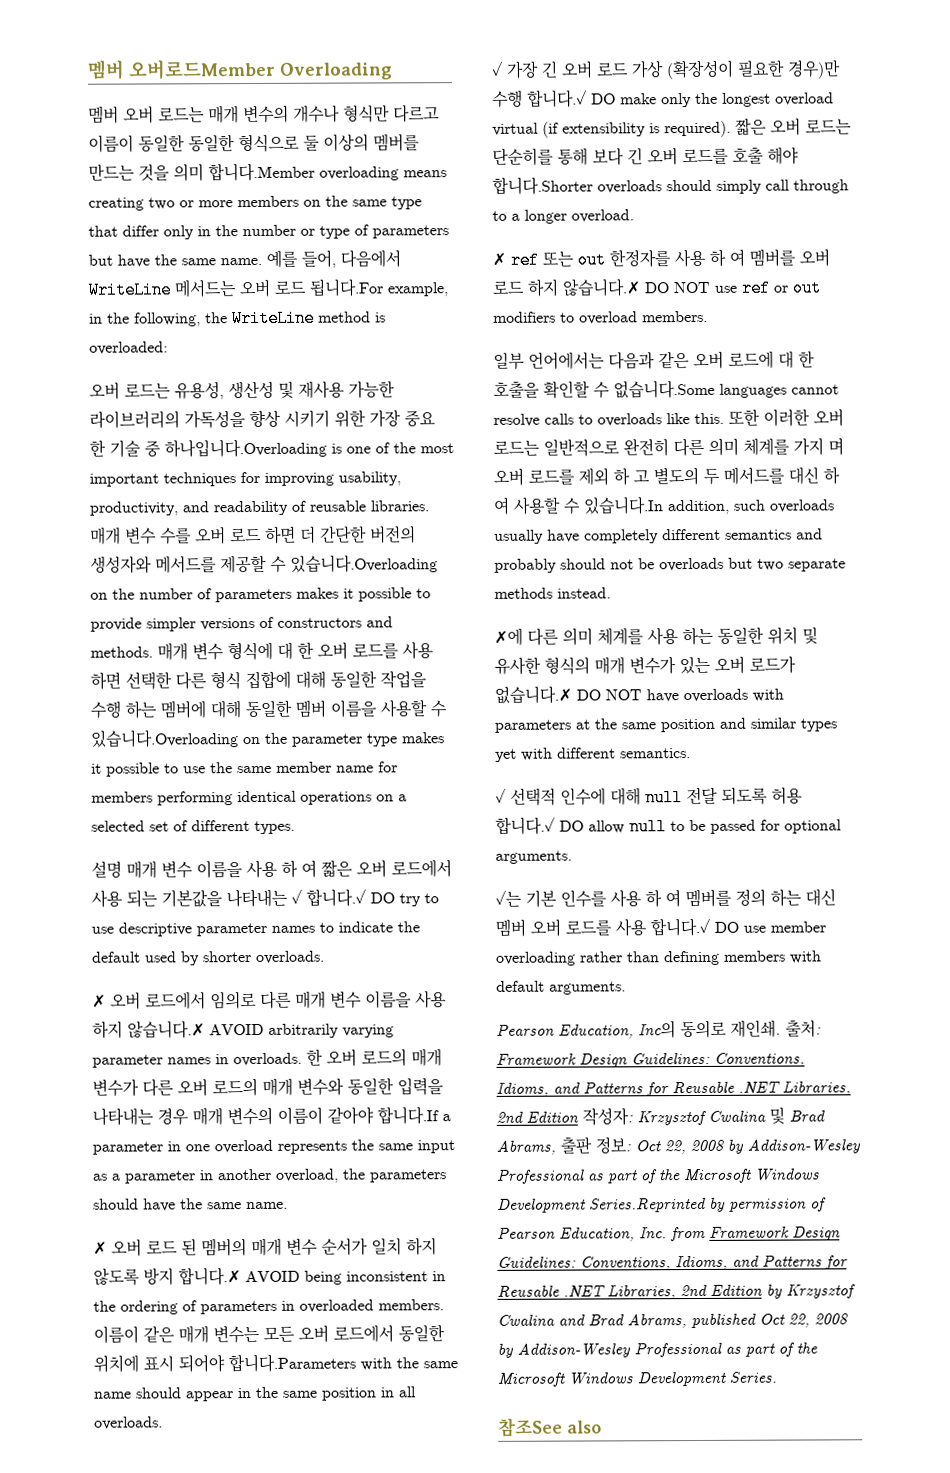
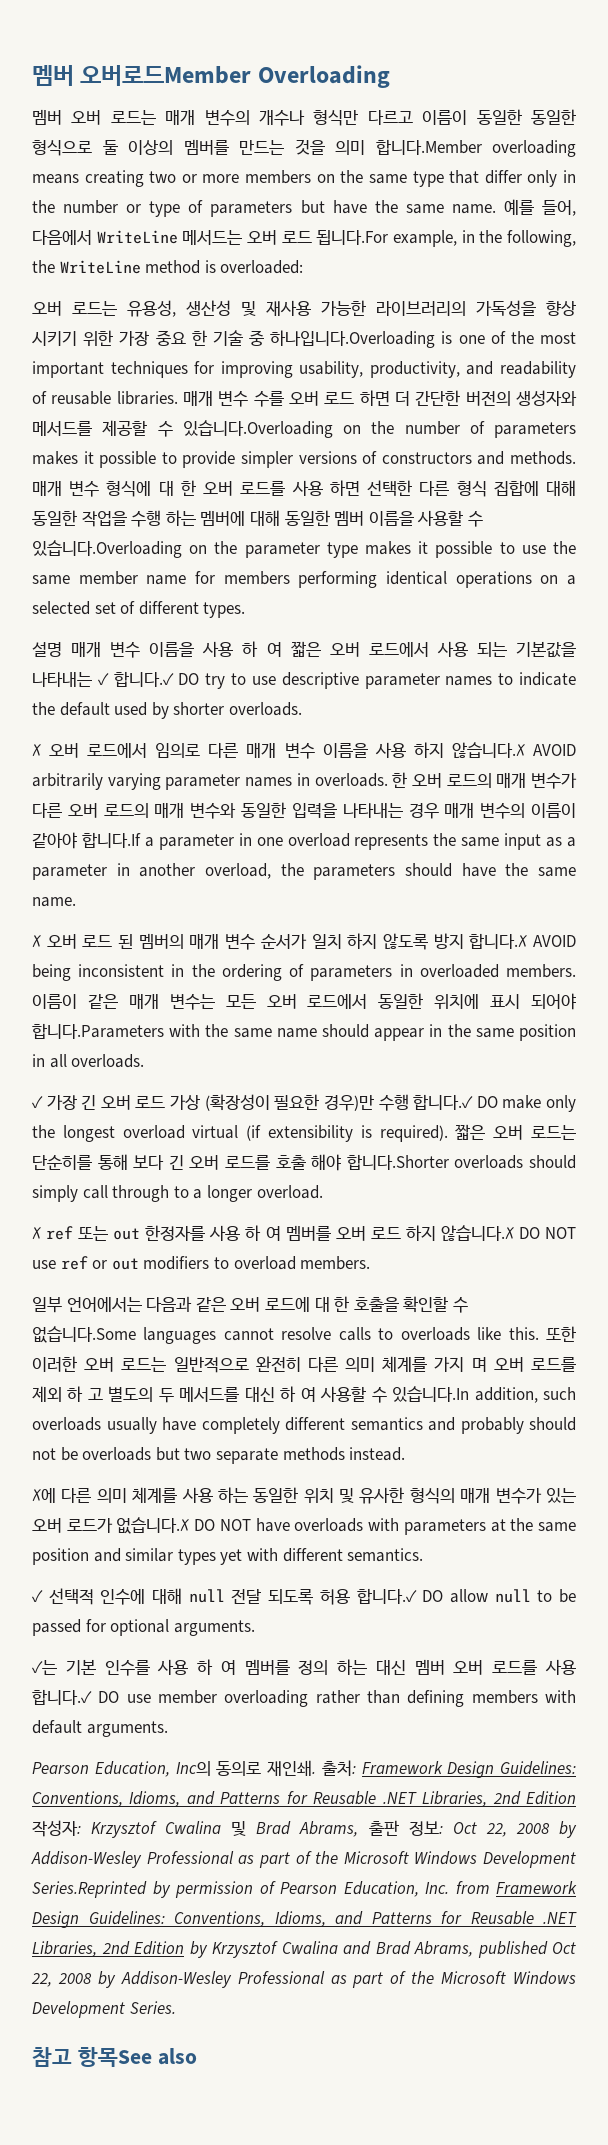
- 참조See also
+ 참고 항목See also

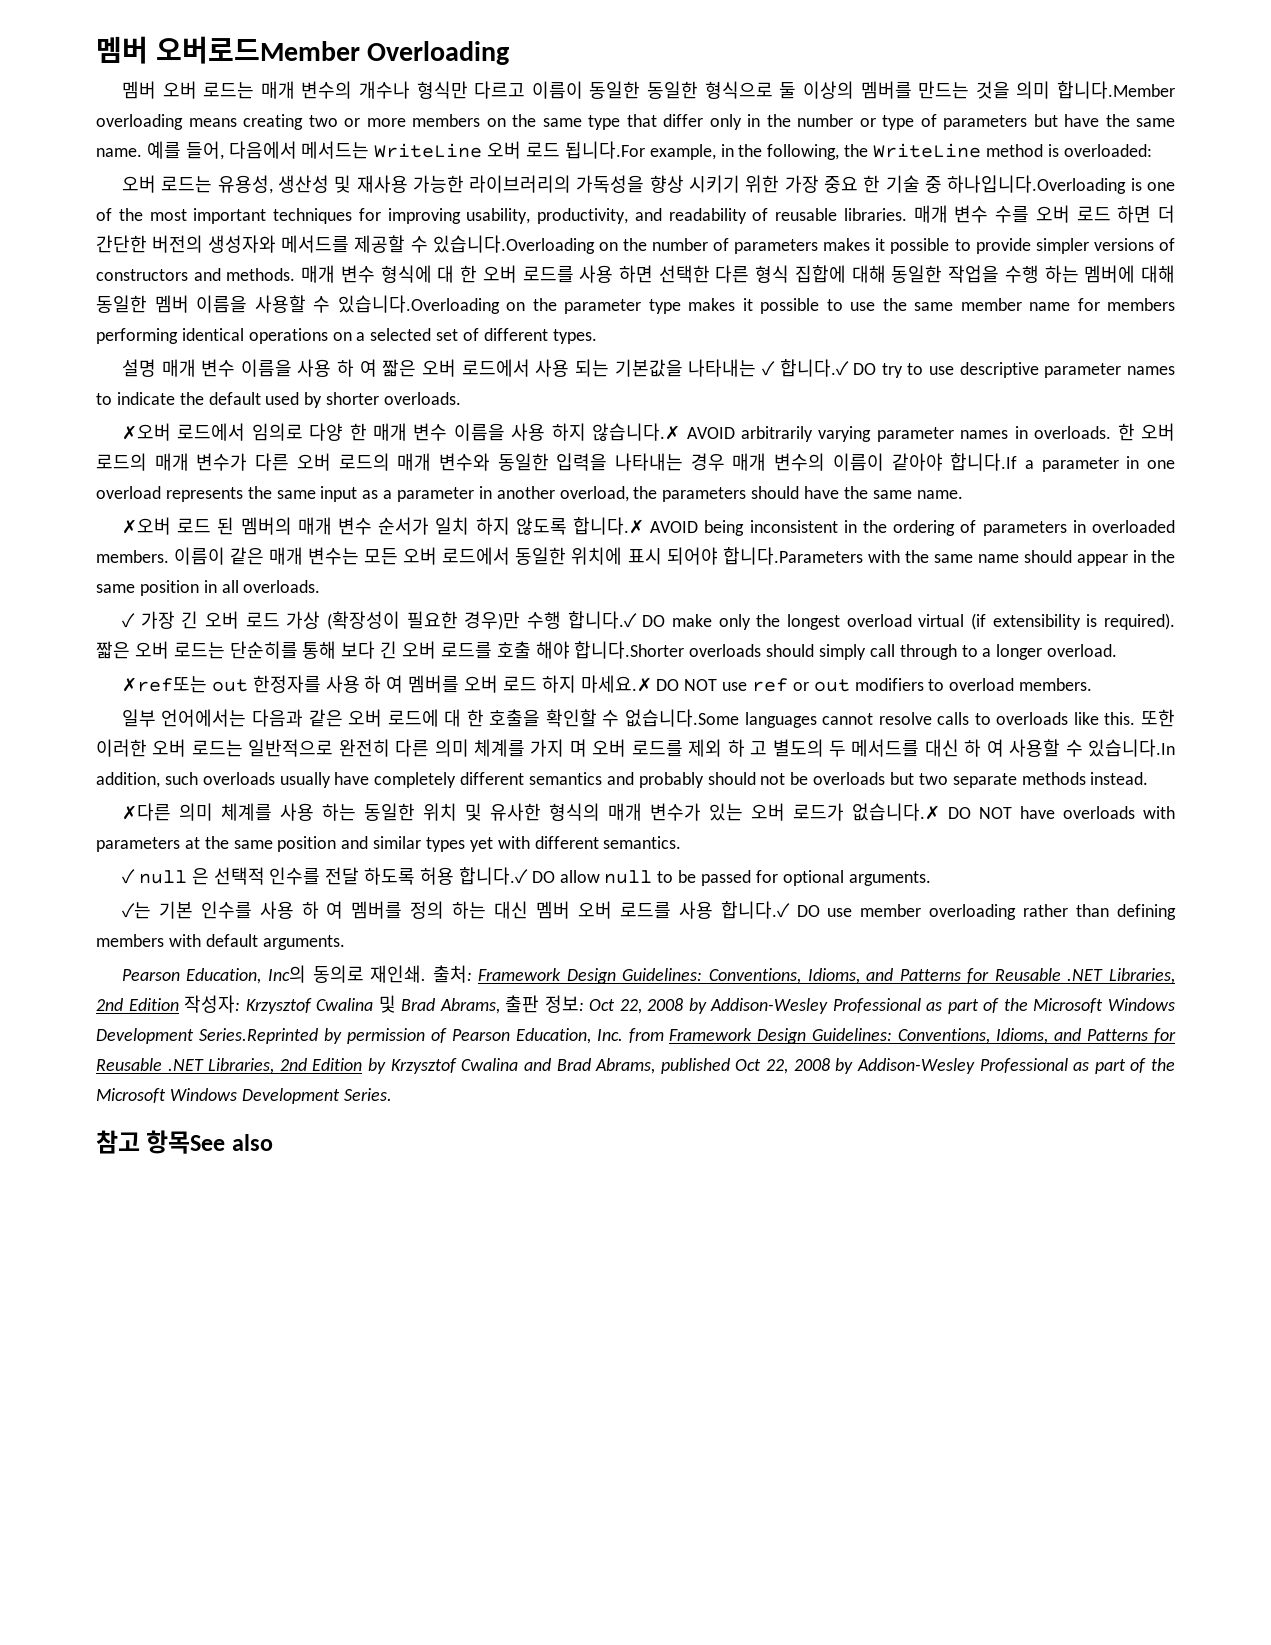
- 예를 들어, 다음에서 WriteLine 메서드는 오버 로드 됩니다.For example, in the following, the WriteLine method is overloaded:
+ 예를 들어, 다음에서 메서드는 WriteLine 오버 로드 됩니다.For example, in the following, the WriteLine method is overloaded:
- ✗ 오버 로드에서 임의로 다른 매개 변수 이름을 사용 하지 않습니다.✗ AVOID arbitrarily varying parameter names in overloads.
+ ✗오버 로드에서 임의로 다양 한 매개 변수 이름을 사용 하지 않습니다.✗ AVOID arbitrarily varying parameter names in overloads.
- ✗ 오버 로드 된 멤버의 매개 변수 순서가 일치 하지 않도록 방지 합니다.✗ AVOID being inconsistent in the ordering of parameters in overloaded members.
+ ✗오버 로드 된 멤버의 매개 변수 순서가 일치 하지 않도록 합니다.✗ AVOID being inconsistent in the ordering of parameters in overloaded members.
- ✗ ref 또는 out 한정자를 사용 하 여 멤버를 오버 로드 하지 않습니다.✗ DO NOT use ref or out modifiers to overload members.
+ ✗ref또는 out 한정자를 사용 하 여 멤버를 오버 로드 하지 마세요.✗ DO NOT use ref or out modifiers to overload members.
- ✗에 다른 의미 체계를 사용 하는 동일한 위치 및 유사한 형식의 매개 변수가 있는 오버 로드가 없습니다.✗ DO NOT have overloads with parameters at the same position and similar types yet with different semantics.
+ ✗다른 의미 체계를 사용 하는 동일한 위치 및 유사한 형식의 매개 변수가 있는 오버 로드가 없습니다.✗ DO NOT have overloads with parameters at the same position and similar types yet with different semantics.
- ✓ 선택적 인수에 대해 null 전달 되도록 허용 합니다.✓ DO allow null to be passed for optional arguments.
+ ✓ null 은 선택적 인수를 전달 하도록 허용 합니다.✓ DO allow null to be passed for optional arguments.

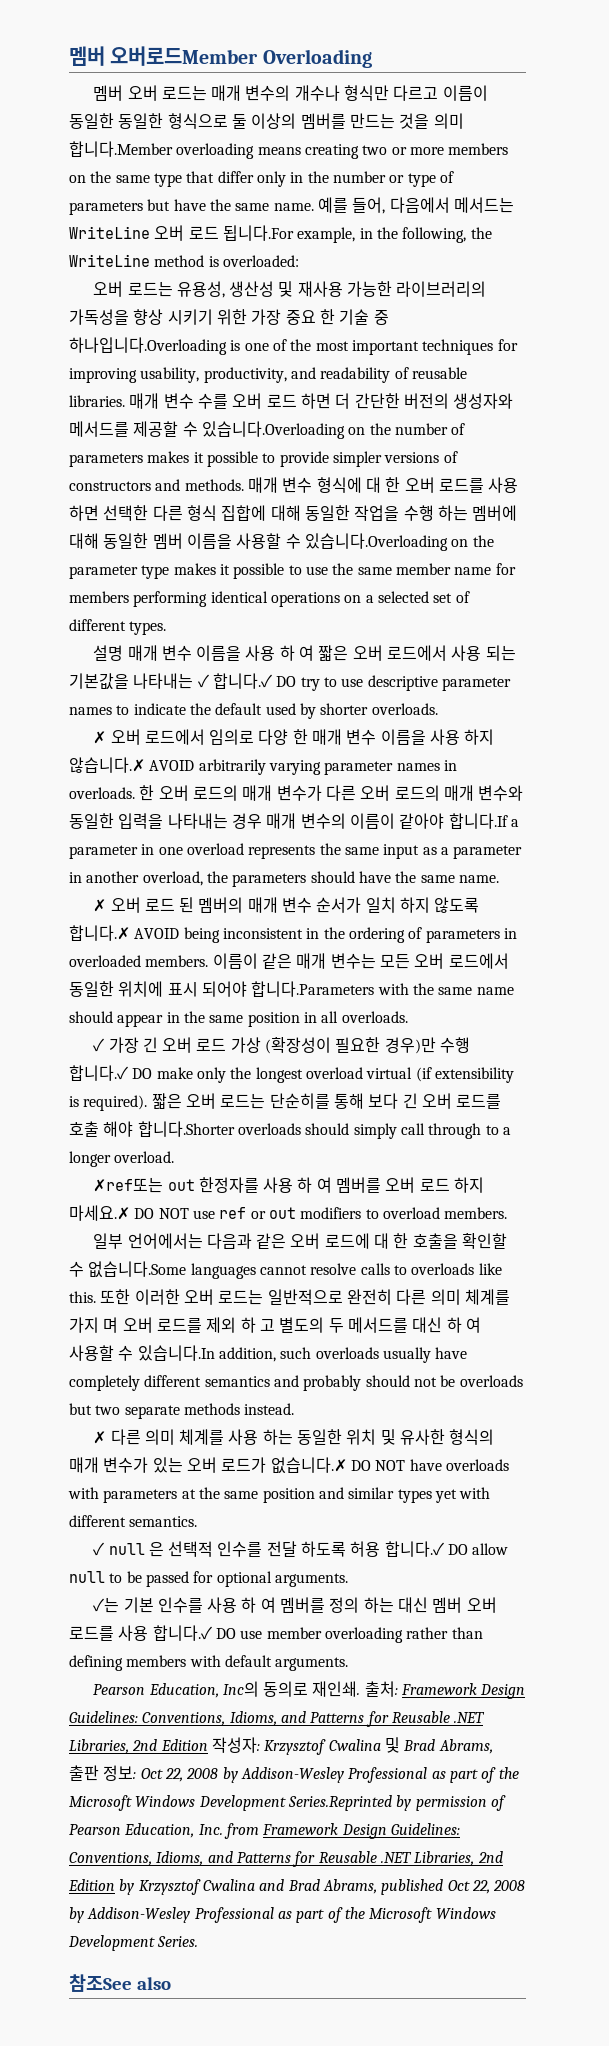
- ✗오버 로드에서 임의로 다양 한 매개 변수 이름을 사용 하지 않습니다.✗ AVOID arbitrarily varying parameter names in overloads.
+ ✗ 오버 로드에서 임의로 다양 한 매개 변수 이름을 사용 하지 않습니다.✗ AVOID arbitrarily varying parameter names in overloads.
- ✗오버 로드 된 멤버의 매개 변수 순서가 일치 하지 않도록 합니다.✗ AVOID being inconsistent in the ordering of parameters in overloaded members.
+ ✗ 오버 로드 된 멤버의 매개 변수 순서가 일치 하지 않도록 합니다.✗ AVOID being inconsistent in the ordering of parameters in overloaded members.
- ✗다른 의미 체계를 사용 하는 동일한 위치 및 유사한 형식의 매개 변수가 있는 오버 로드가 없습니다.✗ DO NOT have overloads with parameters at the same position and similar types yet with different semantics.
+ ✗ 다른 의미 체계를 사용 하는 동일한 위치 및 유사한 형식의 매개 변수가 있는 오버 로드가 없습니다.✗ DO NOT have overloads with parameters at the same position and similar types yet with different semantics.
- 참고 항목See also
+ 참조See also

